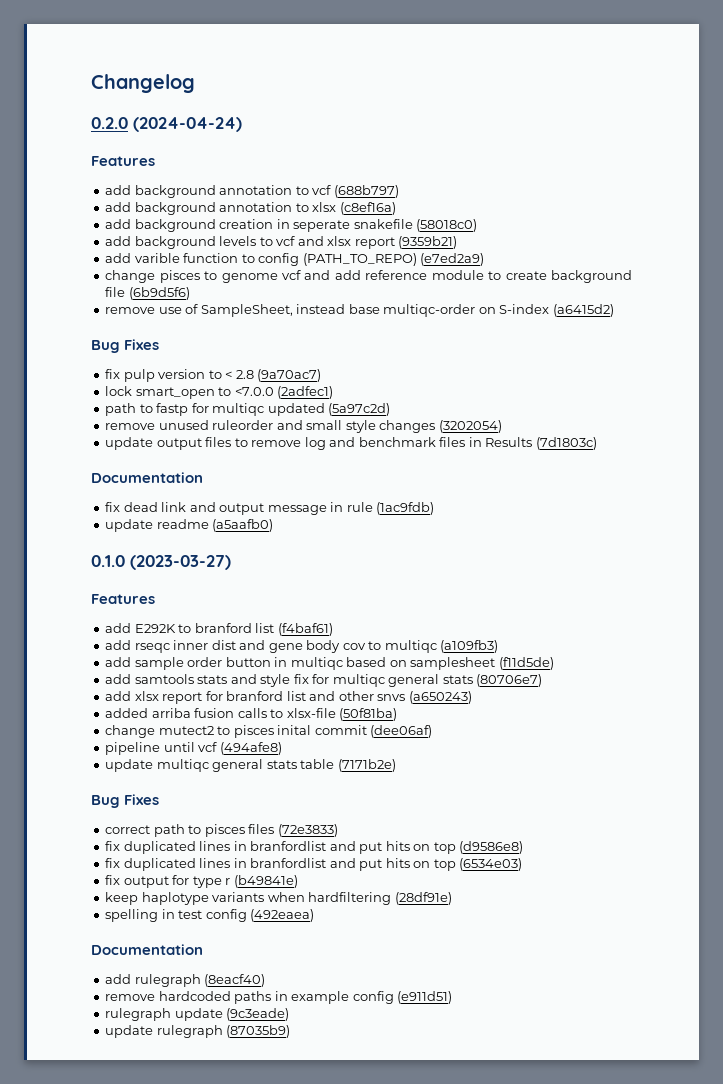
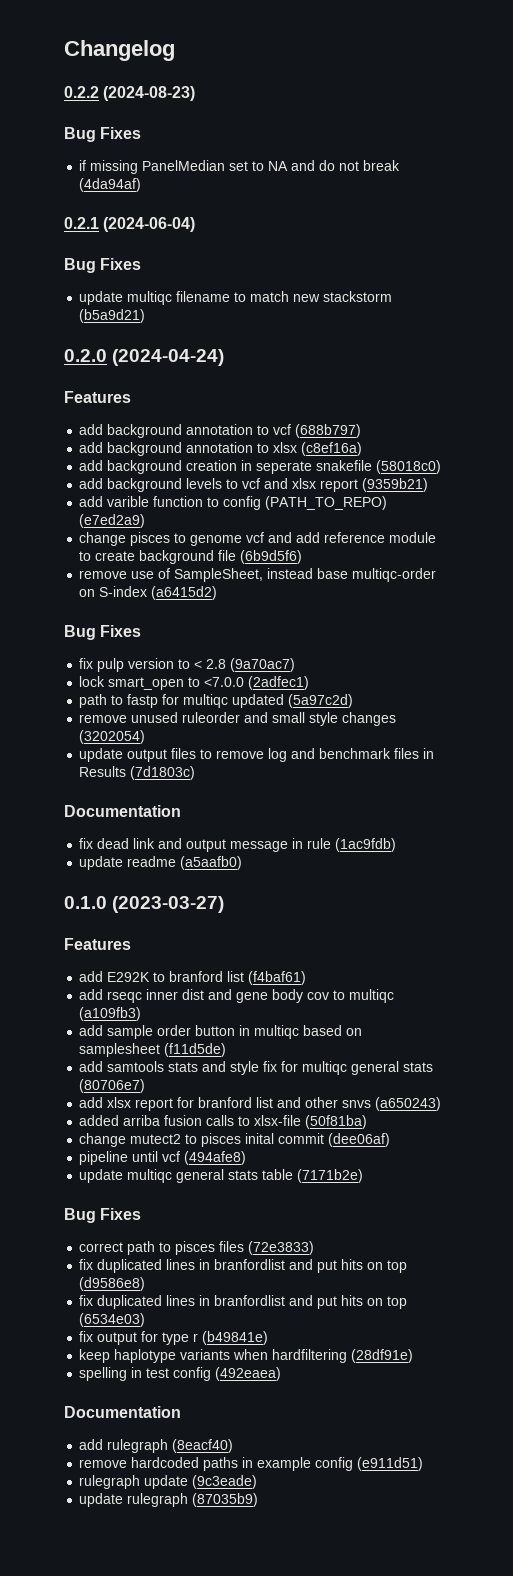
+ 0.2.2 (2024-08-23)
+ Bug Fixes
+ if missing PanelMedian set to NA and do not break (4da94af)
+ 0.2.1 (2024-06-04)
+ Bug Fixes
+ update multiqc filename to match new stackstorm (b5a9d21)

